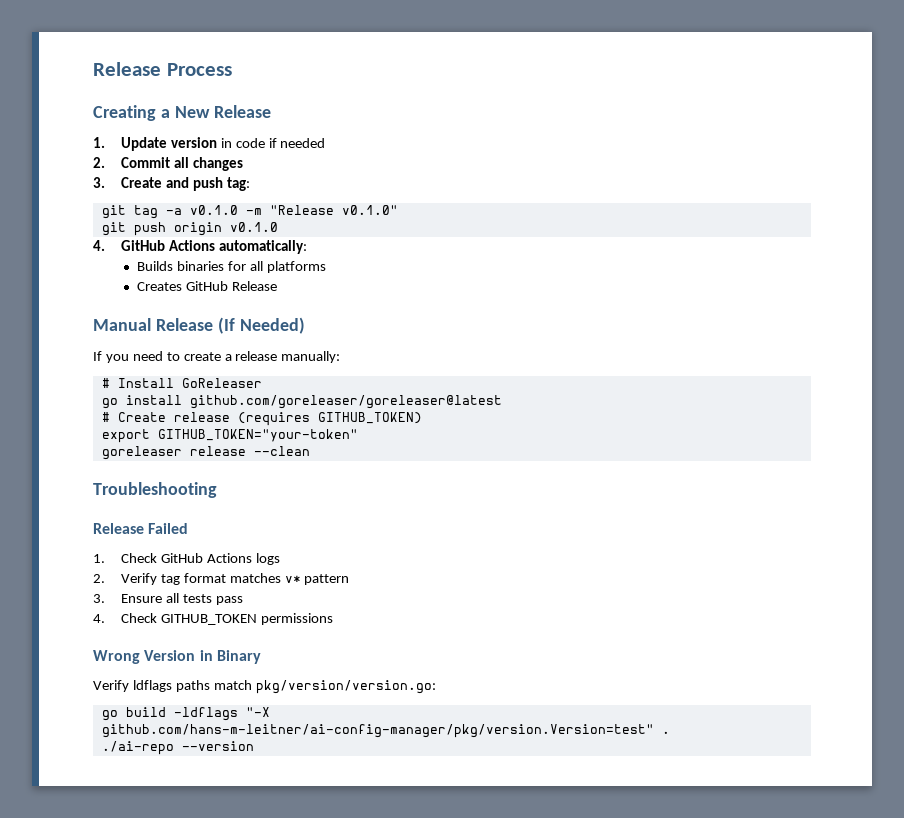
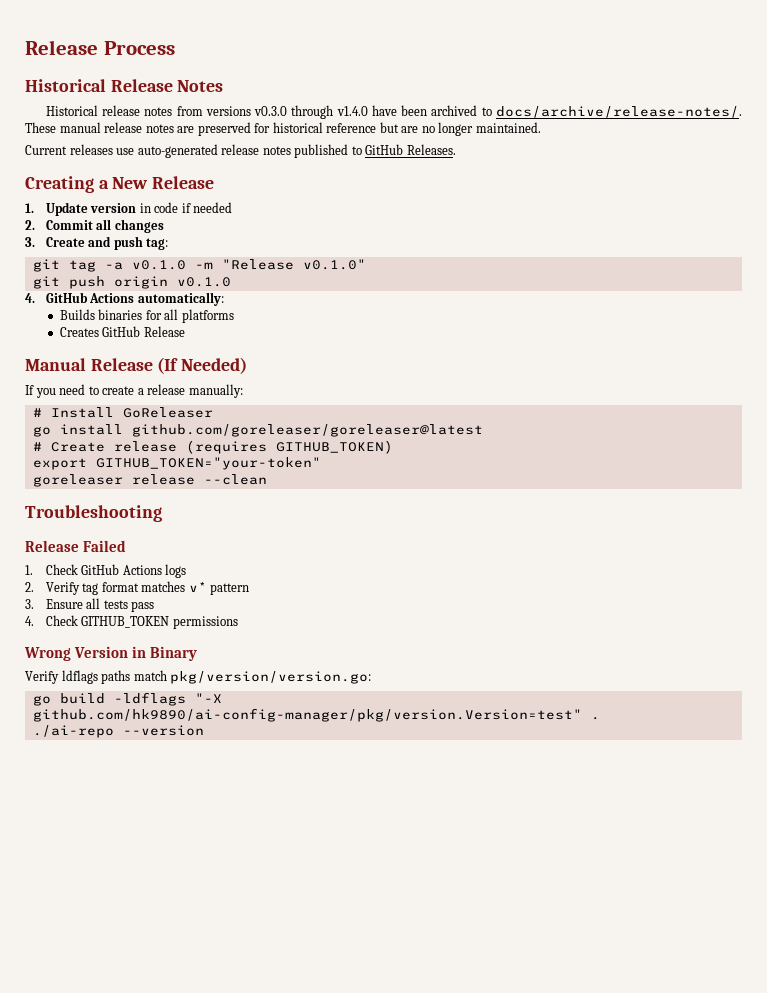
+ Historical Release Notes
+ Historical release notes from versions v0.3.0 through v1.4.0 have been archived to docs/archive/release-notes/. These manual release notes are preserved for historical reference but are no longer maintained.
+ Current releases use auto-generated release notes published to GitHub Releases.
- go build -ldflags "-X github.com/hans-m-leitner/ai-config-manager/pkg/version.Version=test" .
+ go build -ldflags "-X github.com/hk9890/ai-config-manager/pkg/version.Version=test" .

